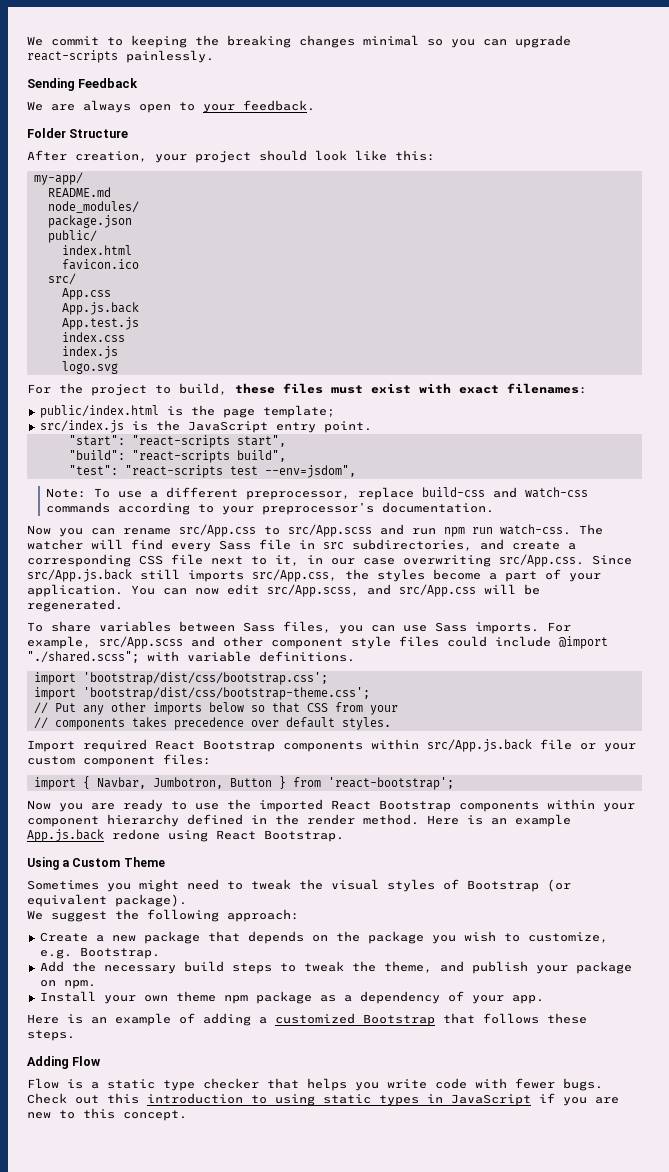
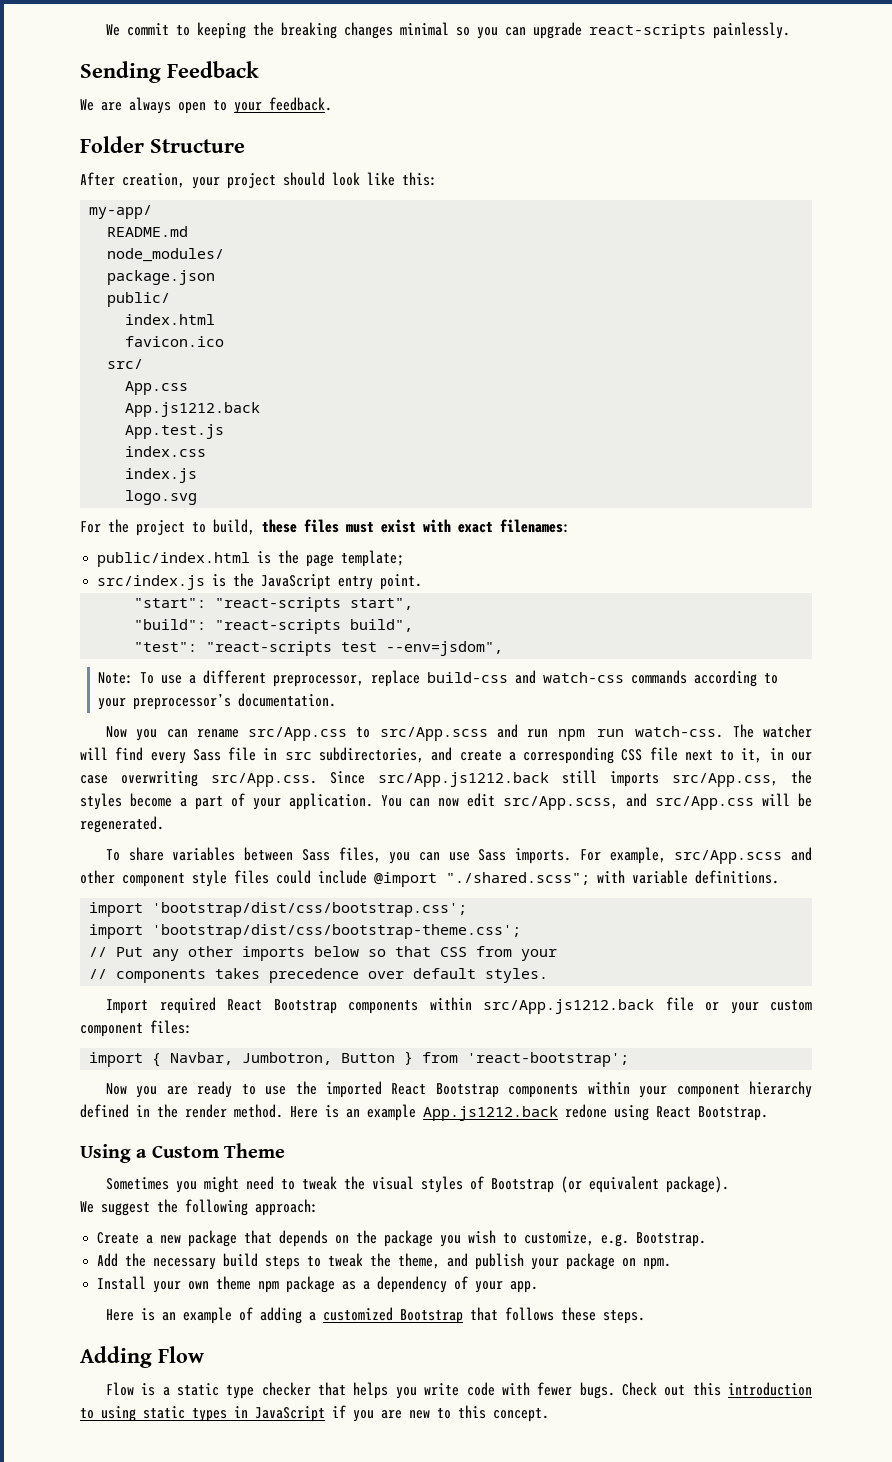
  App.css
- App.js.back
+ App.js1212.back
- The watcher will find every Sass file in src subdirectories, and create a corresponding CSS file next to it, in our case overwriting src/App.css. Since src/App.js.back still imports src/App.css, the styles become a part of your application.
+ The watcher will find every Sass file in src subdirectories, and create a corresponding CSS file next to it, in our case overwriting src/App.css. Since src/App.js1212.back still imports src/App.css, the styles become a part of your application.
- Import required React Bootstrap components within src/App.js.back file or your custom component files:
+ Import required React Bootstrap components within src/App.js1212.back file or your custom component files:
- Here is an example App.js.back redone using React Bootstrap.
+ Here is an example App.js1212.back redone using React Bootstrap.

